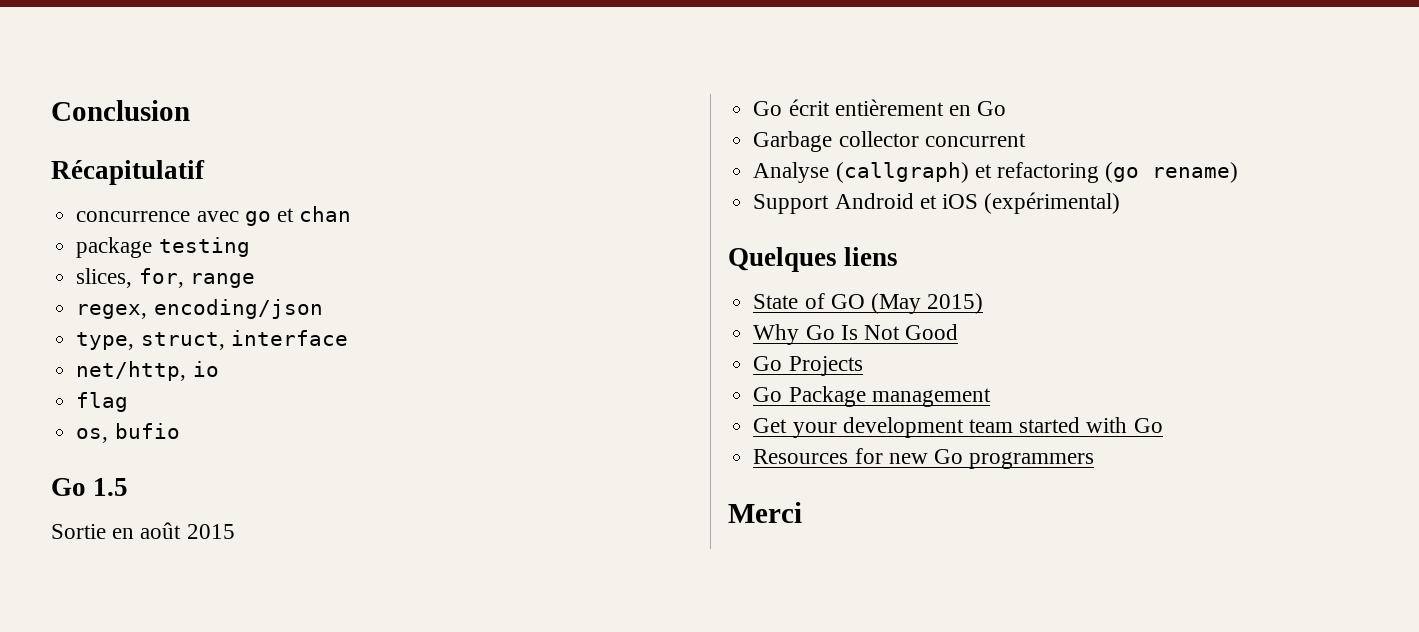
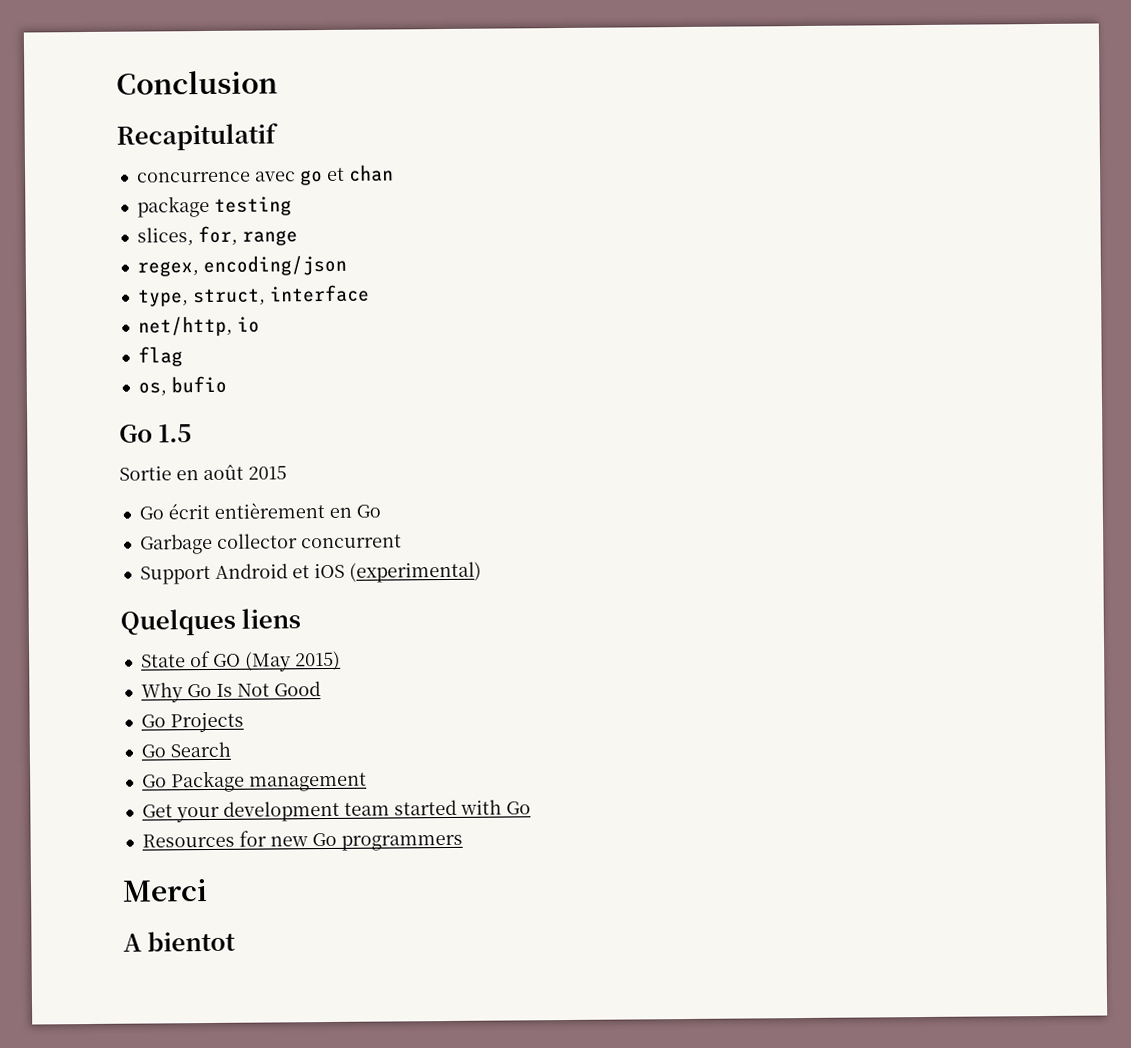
- Récapitulatif
+ Recapitulatif
- Analyse (callgraph) et refactoring (go rename)
- Support Android et iOS (expérimental)
+ Support Android et iOS (experimental)
+ Go Search
+ A bientot

